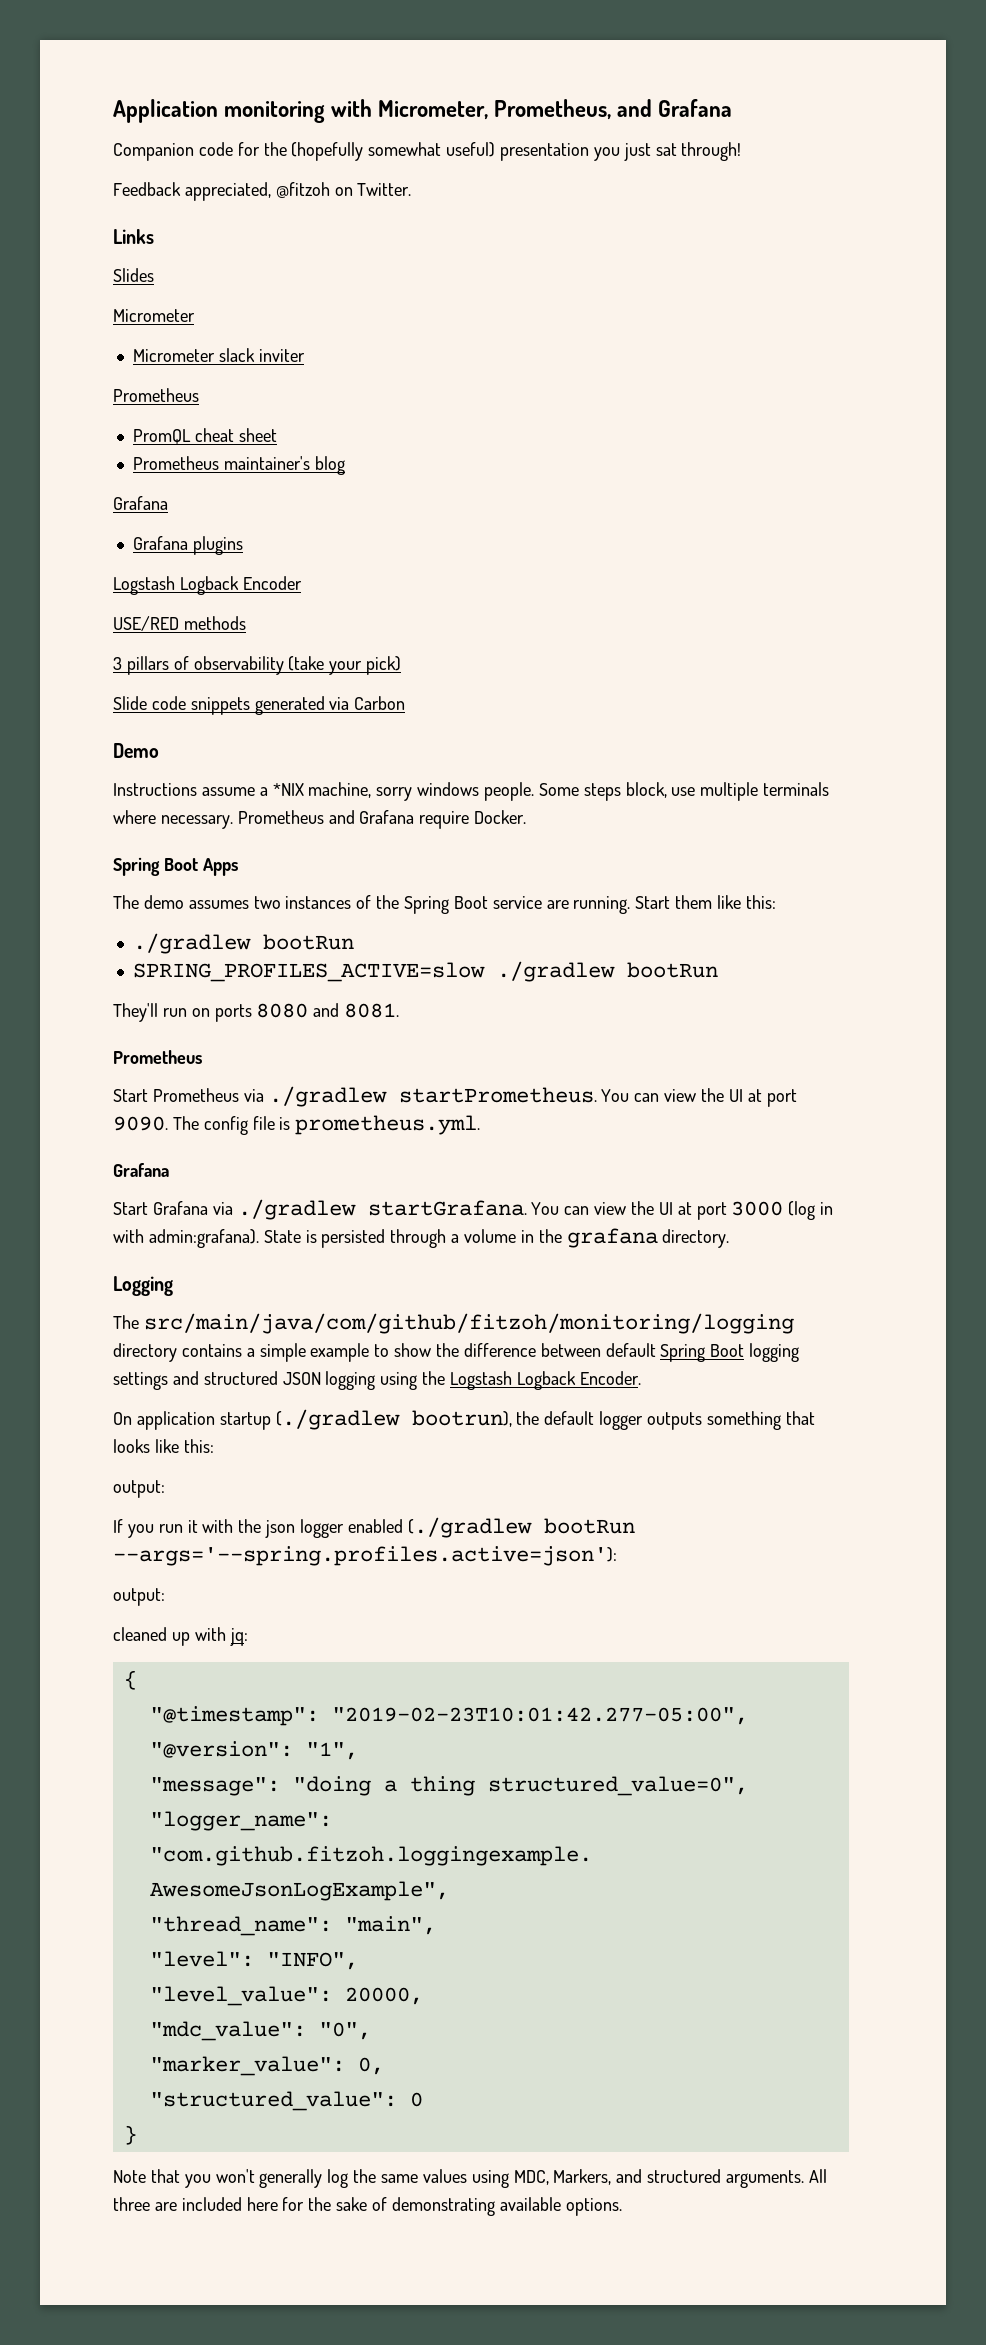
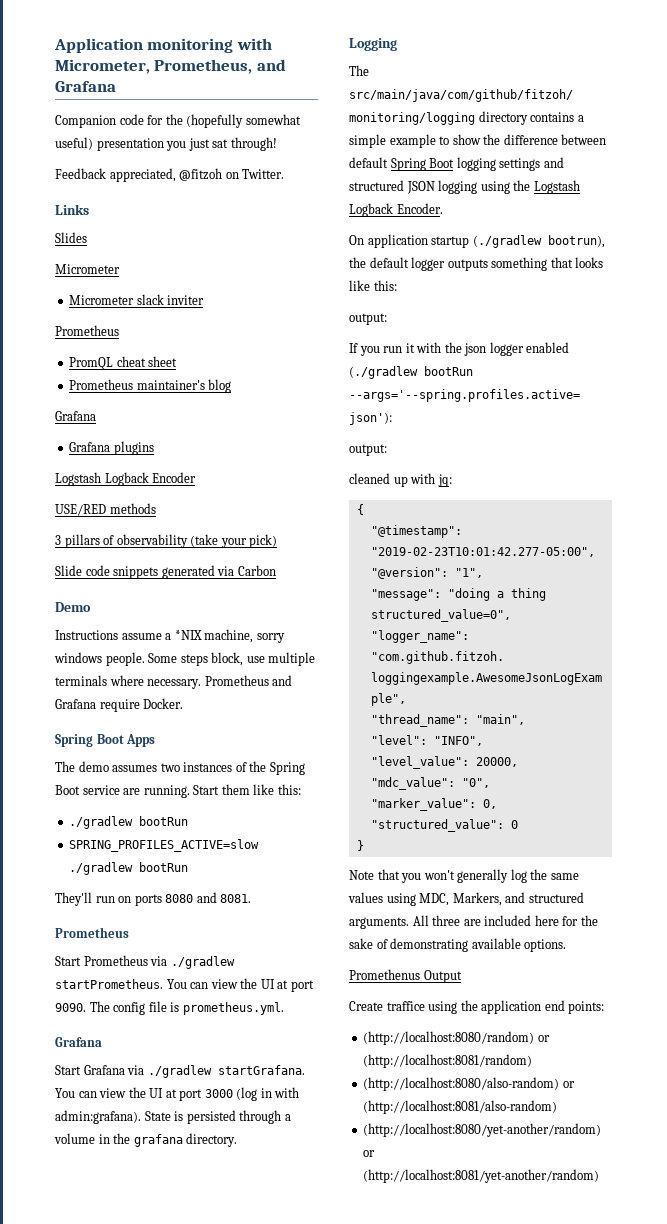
+ Promethenus Output
+ Create traffice using the application end points:
+ (http://localhost:8080/random) or (http://localhost:8081/random)
+ (http://localhost:8080/also-random) or (http://localhost:8081/also-random)
+ (http://localhost:8080/yet-another/random) or (http://localhost:8081/yet-another/random)

